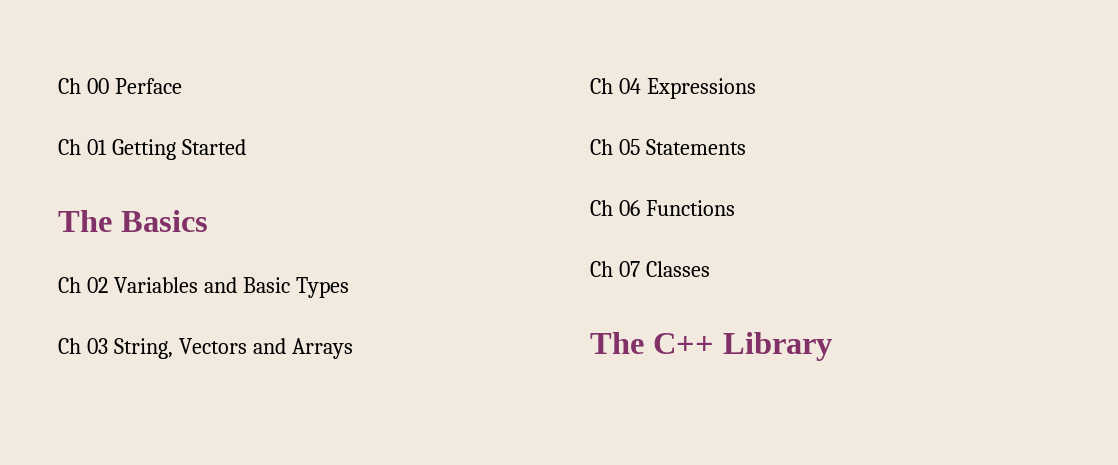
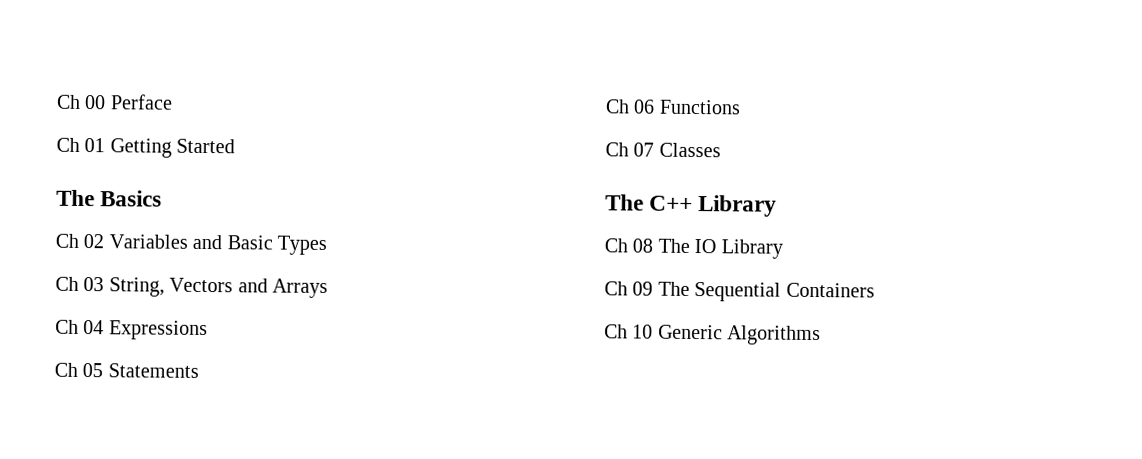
+ Ch 08 The IO Library
+ Ch 09 The Sequential Containers
+ Ch 10 Generic Algorithms

